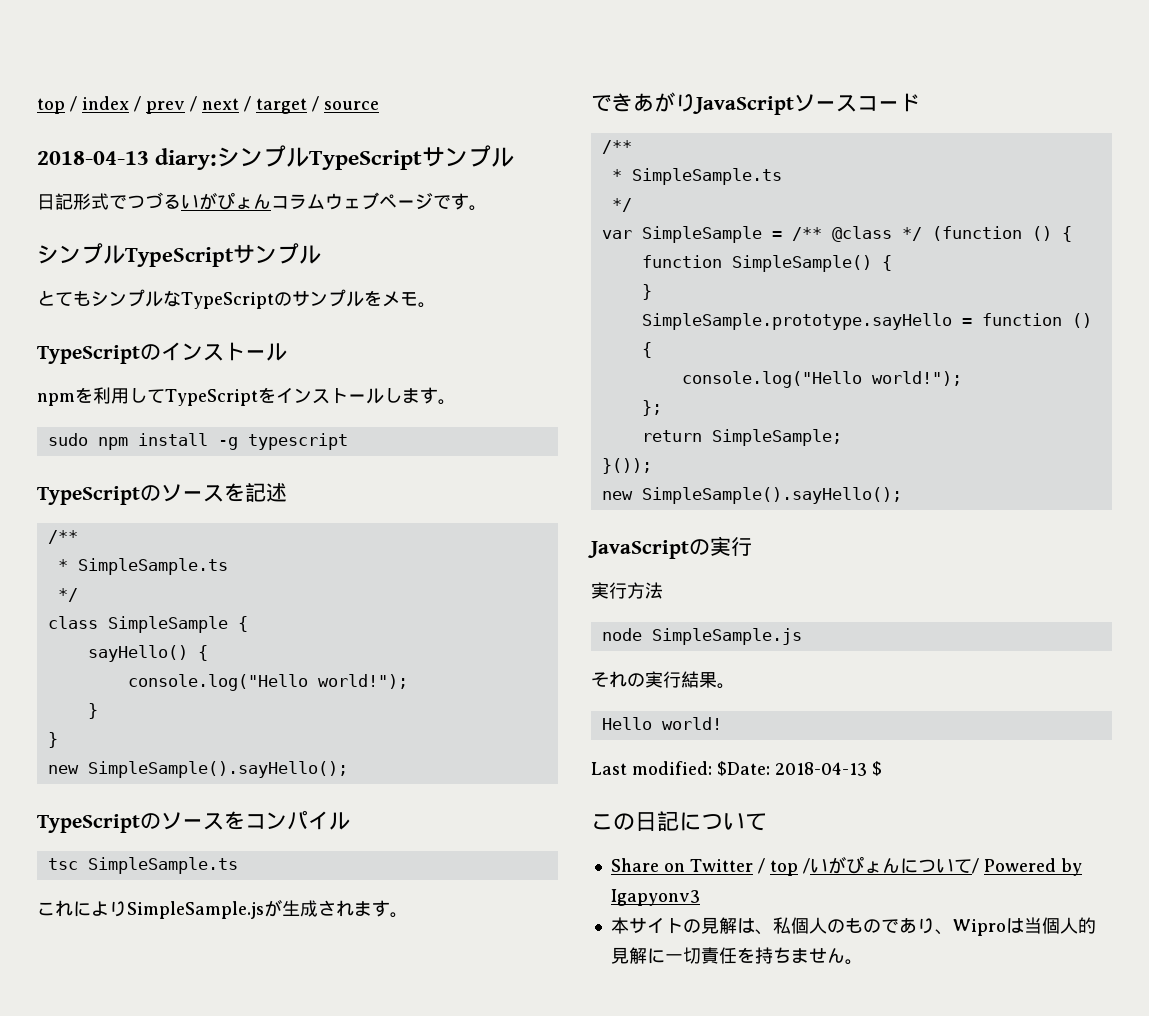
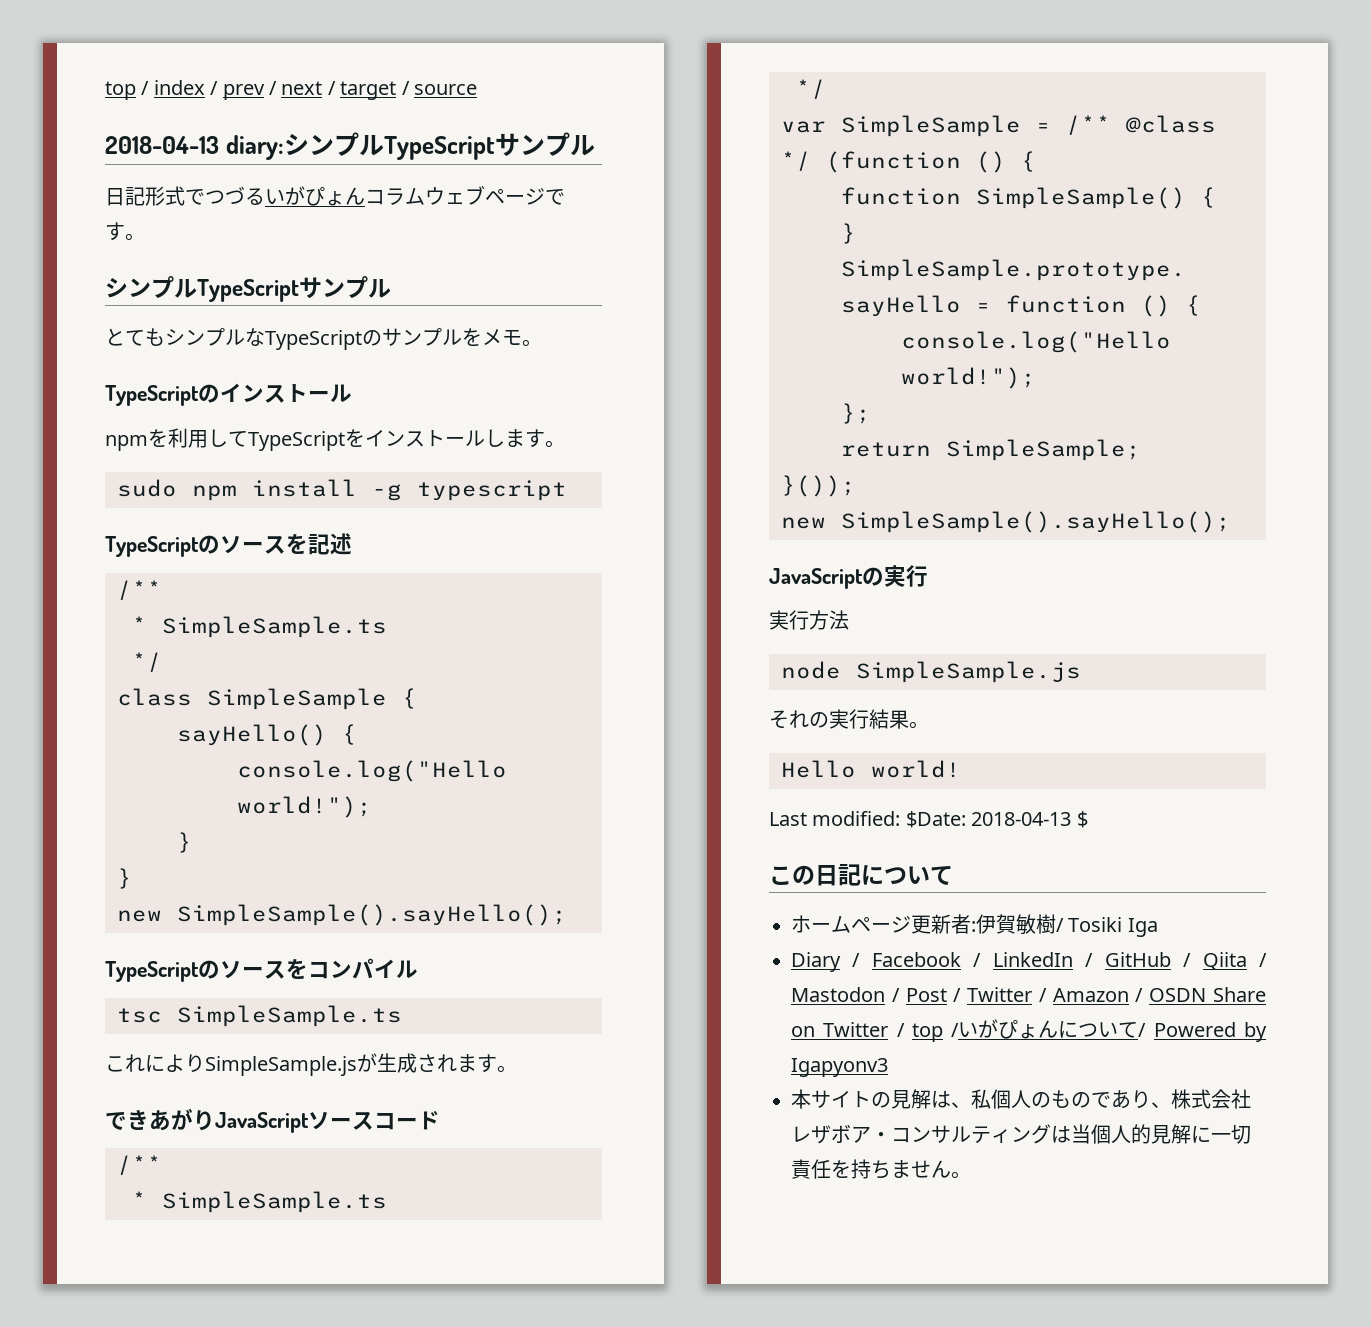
- Share on Twitter / top /いがぴょんについて/ Powered by Igapyonv3
+ ホームページ更新者:伊賀敏樹/ Tosiki Iga
+ Diary / Facebook / LinkedIn / GitHub / Qiita / Mastodon / Post / Twitter / Amazon / OSDN Share on Twitter / top /いがぴょんについて/ Powered by Igapyonv3
- 本サイトの見解は、私個人のものであり、Wiproは当個人的見解に一切責任を持ちません。
+ 本サイトの見解は、私個人のものであり、株式会社レザボア・コンサルティングは当個人的見解に一切責任を持ちません。

